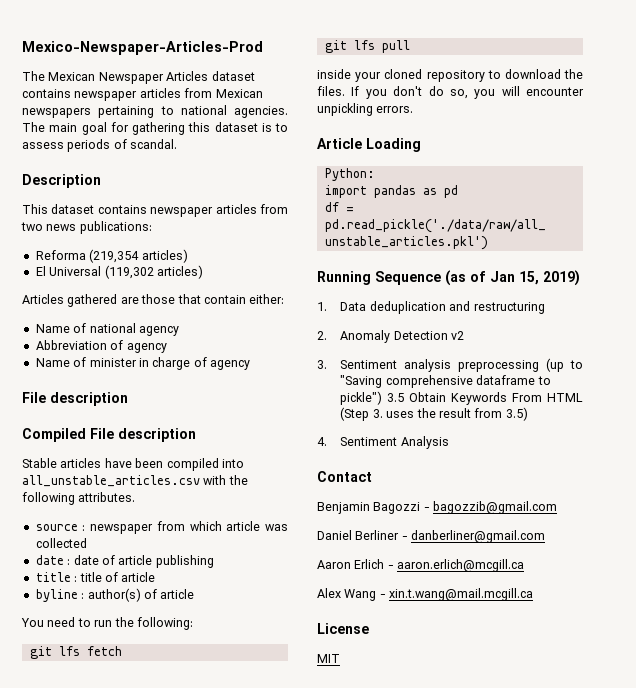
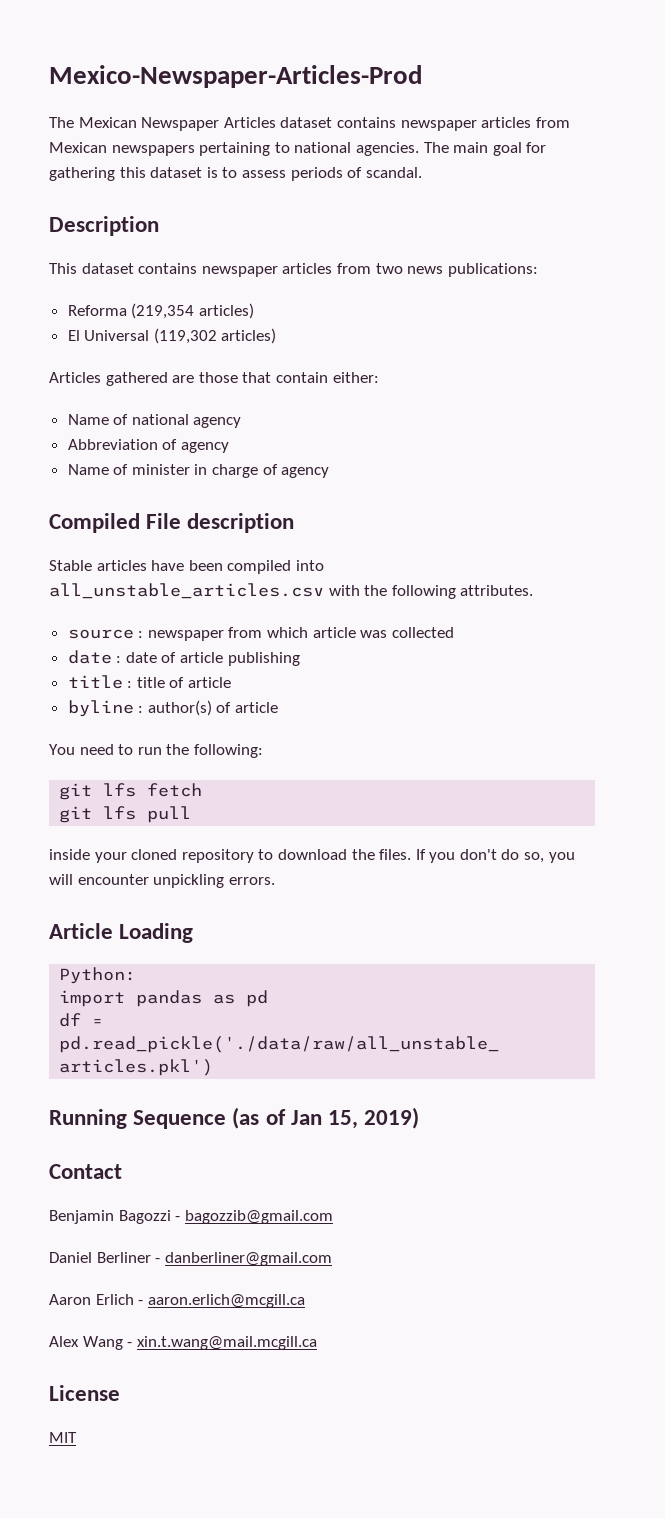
  Name of minister in charge of agency
- File description
- 1. Data deduplication and restructuring
- 2. Anomaly Detection v2
- 3. Sentiment analysis preprocessing (up to "Saving comprehensive dataframe to pickle") 3.5 Obtain Keywords From HTML (Step 3. uses the result from 3.5)
- 4. Sentiment Analysis

